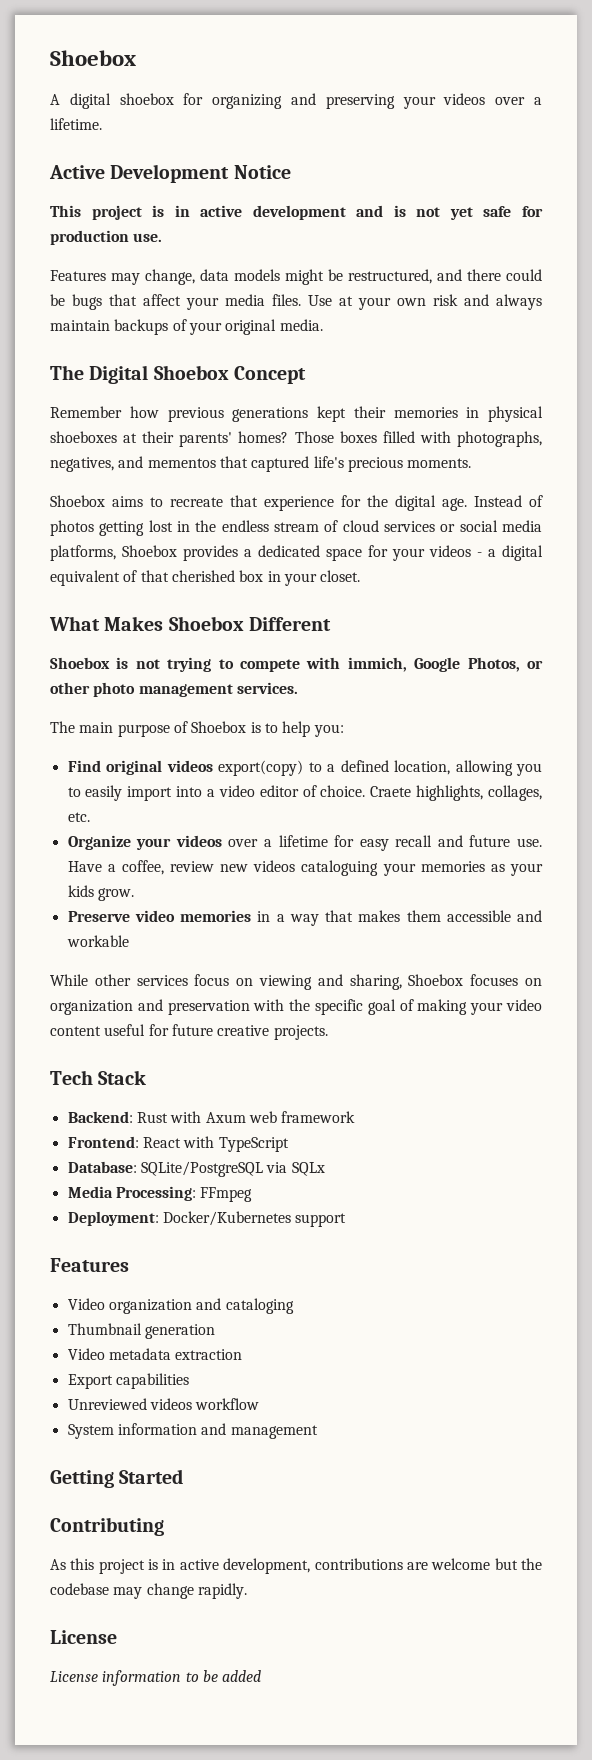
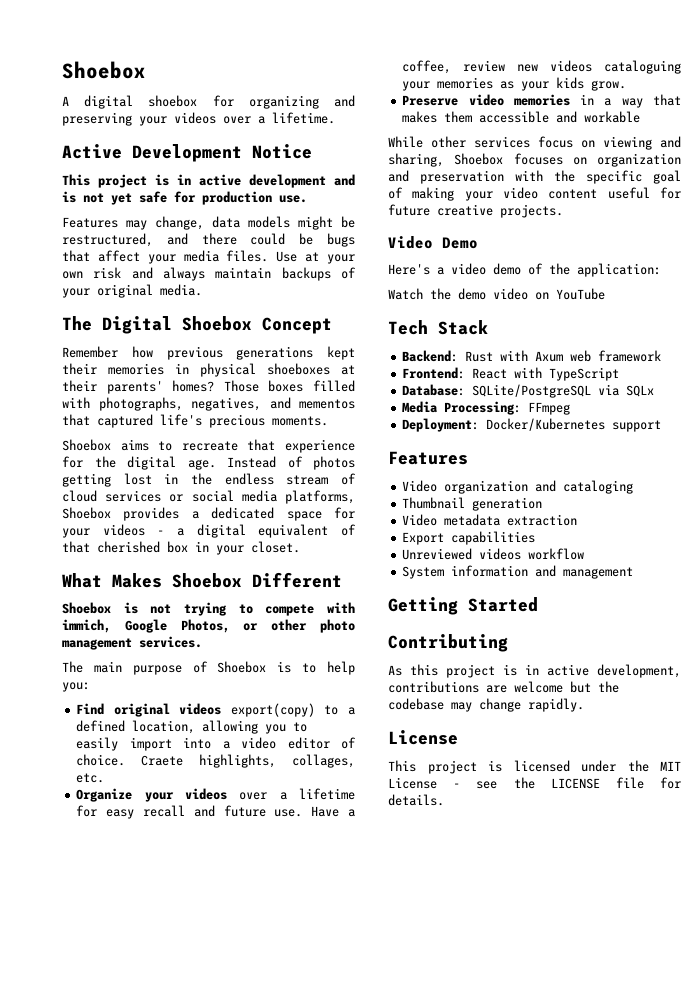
+ Video Demo
+ Here's a video demo of the application:
+ Watch the demo video on YouTube
- License information to be added
+ This project is licensed under the MIT License - see the LICENSE file for details.

